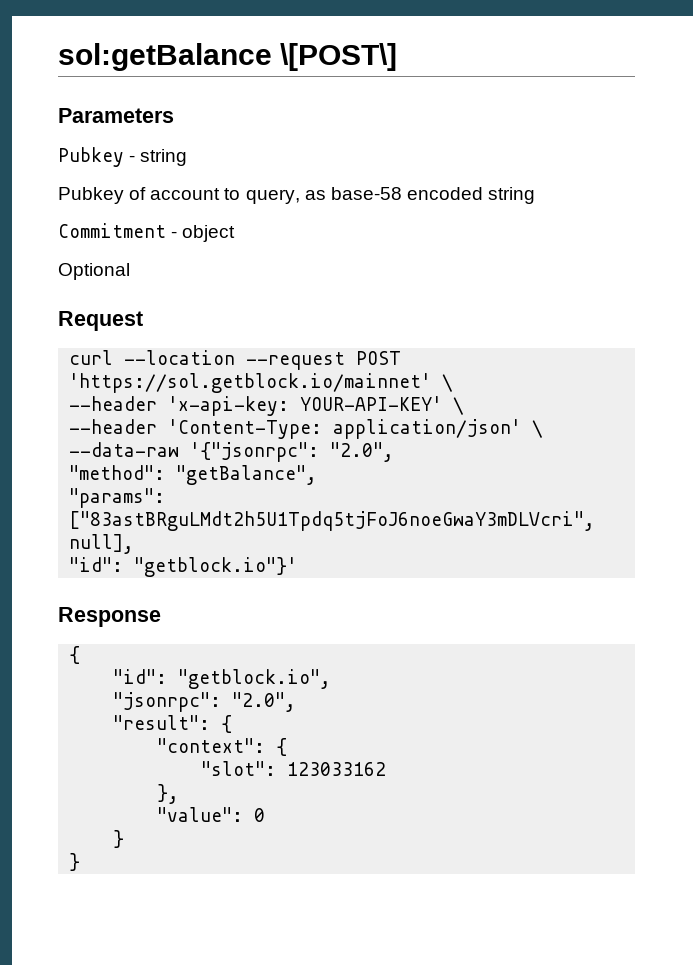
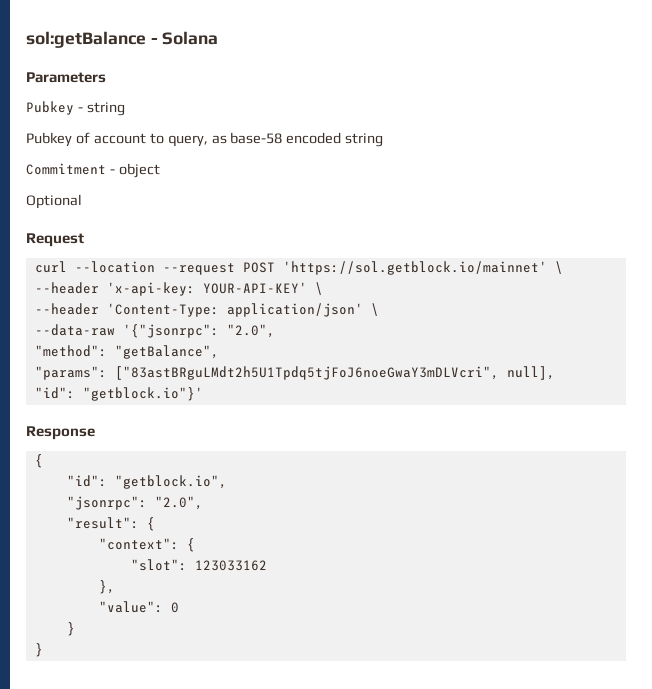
- sol:getBalance \[POST\]
+ sol:getBalance - Solana

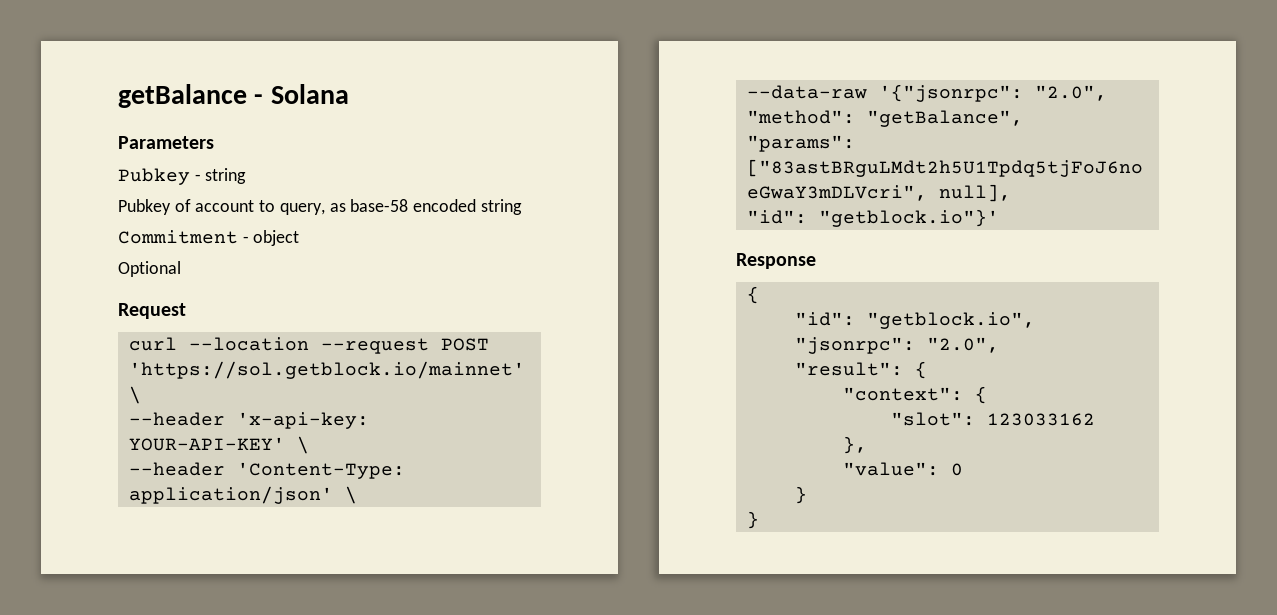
- sol:getBalance - Solana
+ getBalance - Solana

